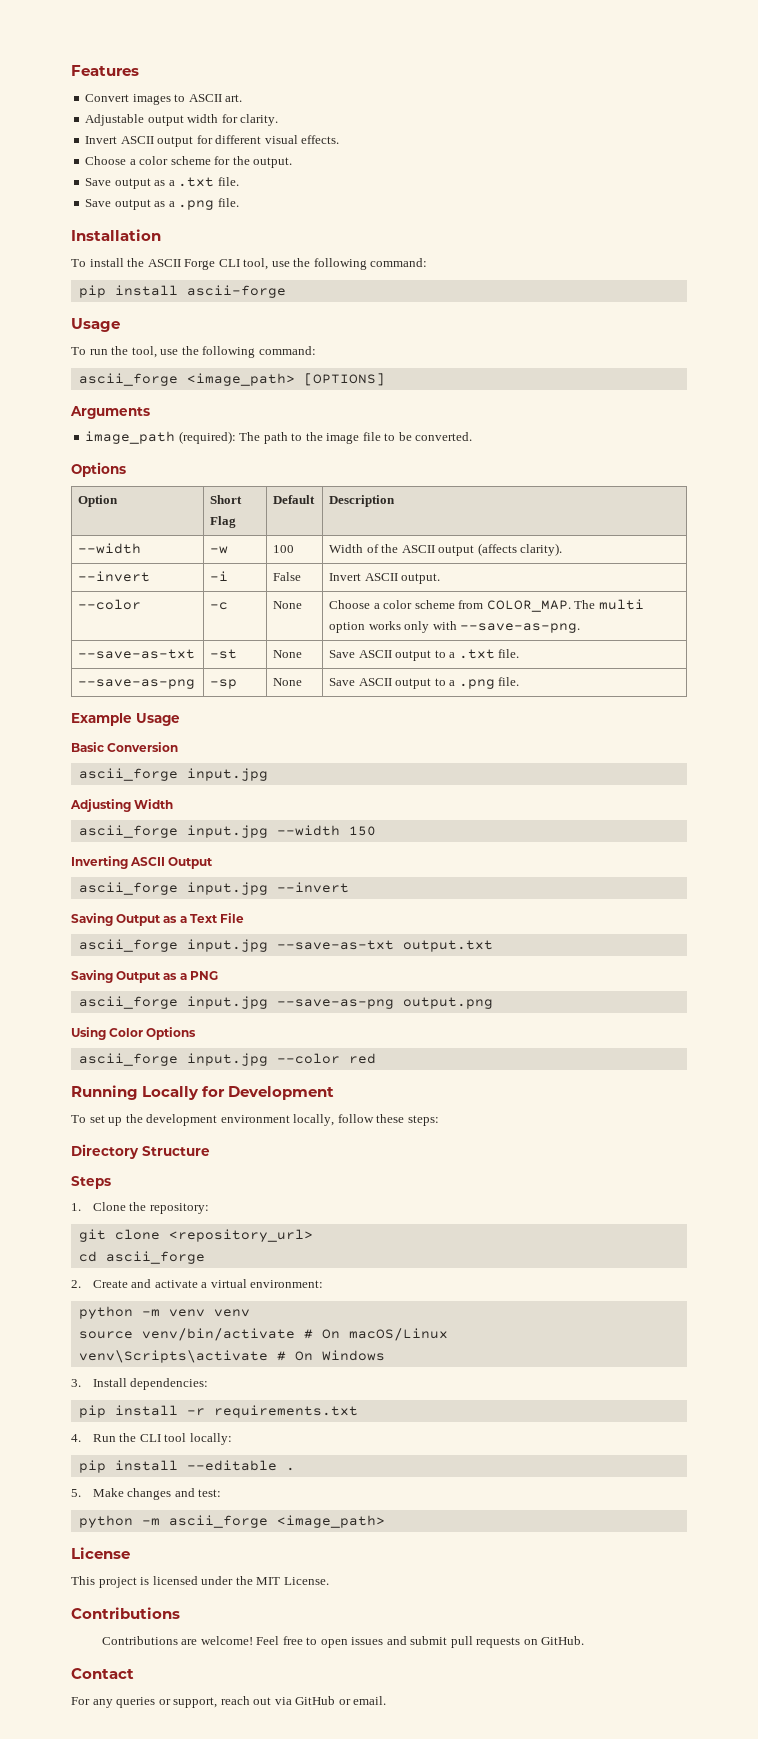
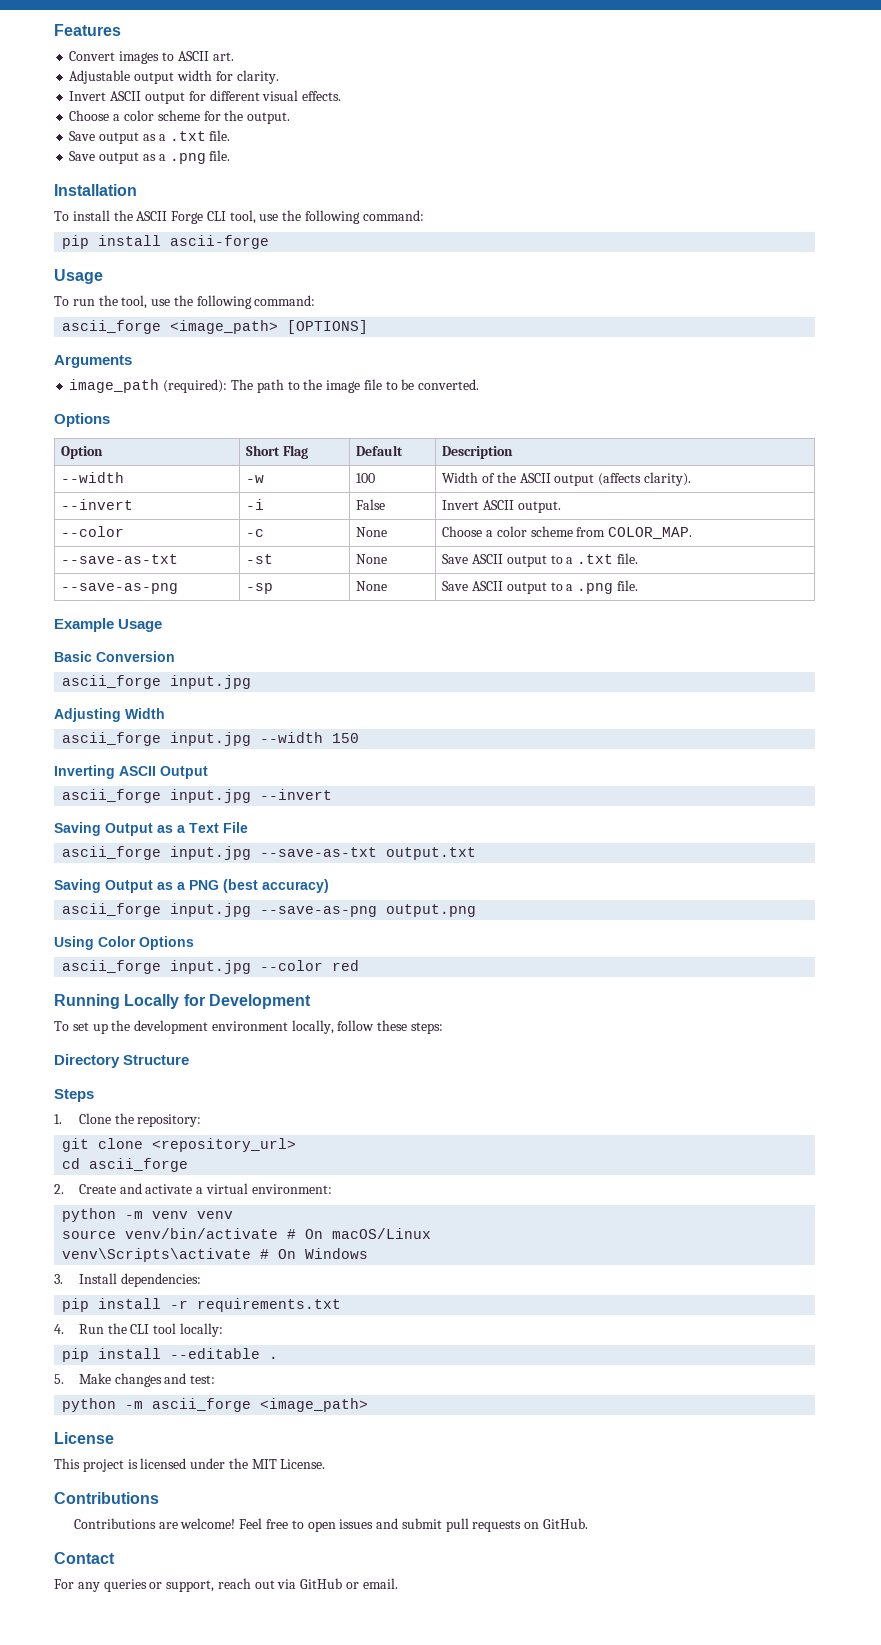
- --color | -c | None | Choose a color scheme from COLOR_MAP. The multi option works only with --save-as-png.
+ --color | -c | None | Choose a color scheme from COLOR_MAP.
- Saving Output as a PNG
+ Saving Output as a PNG (best accuracy)

